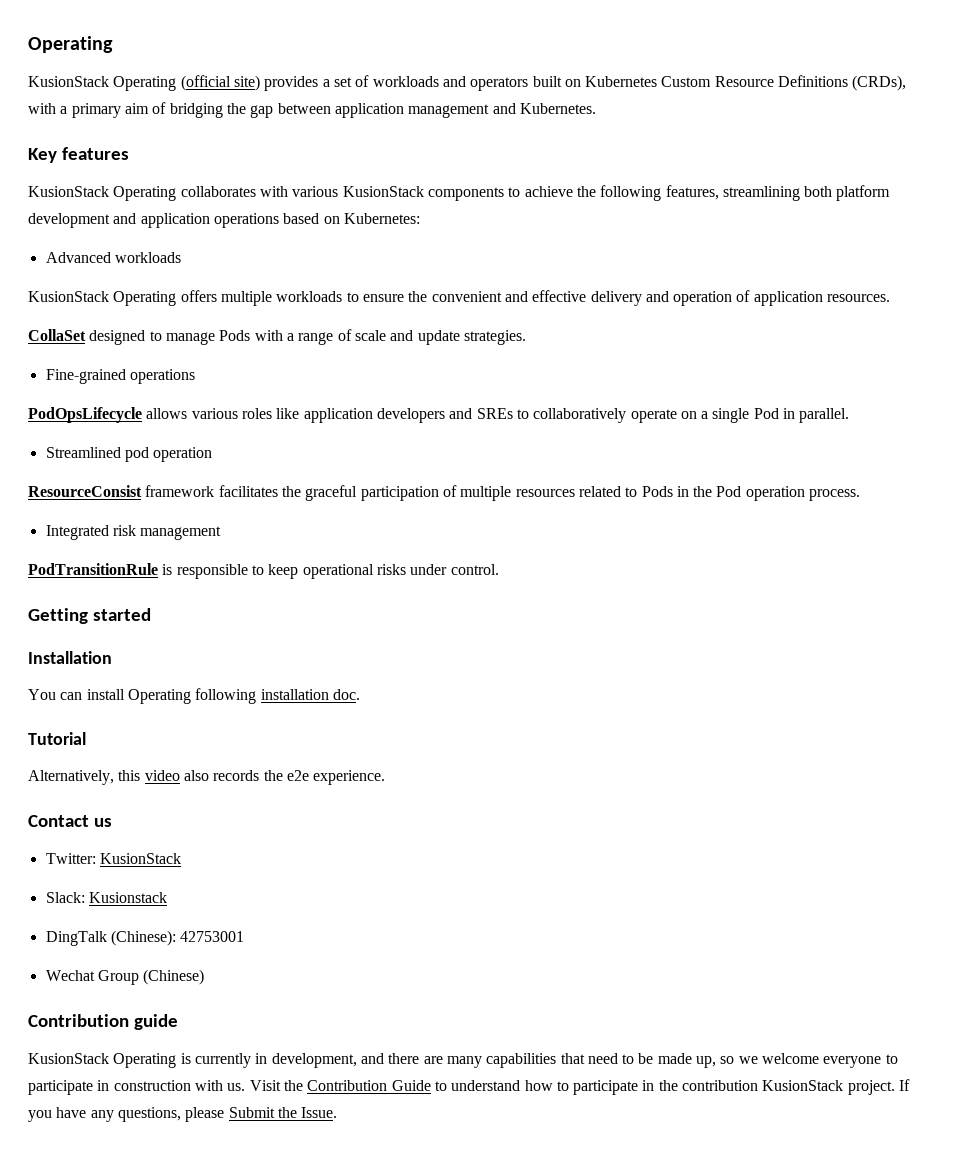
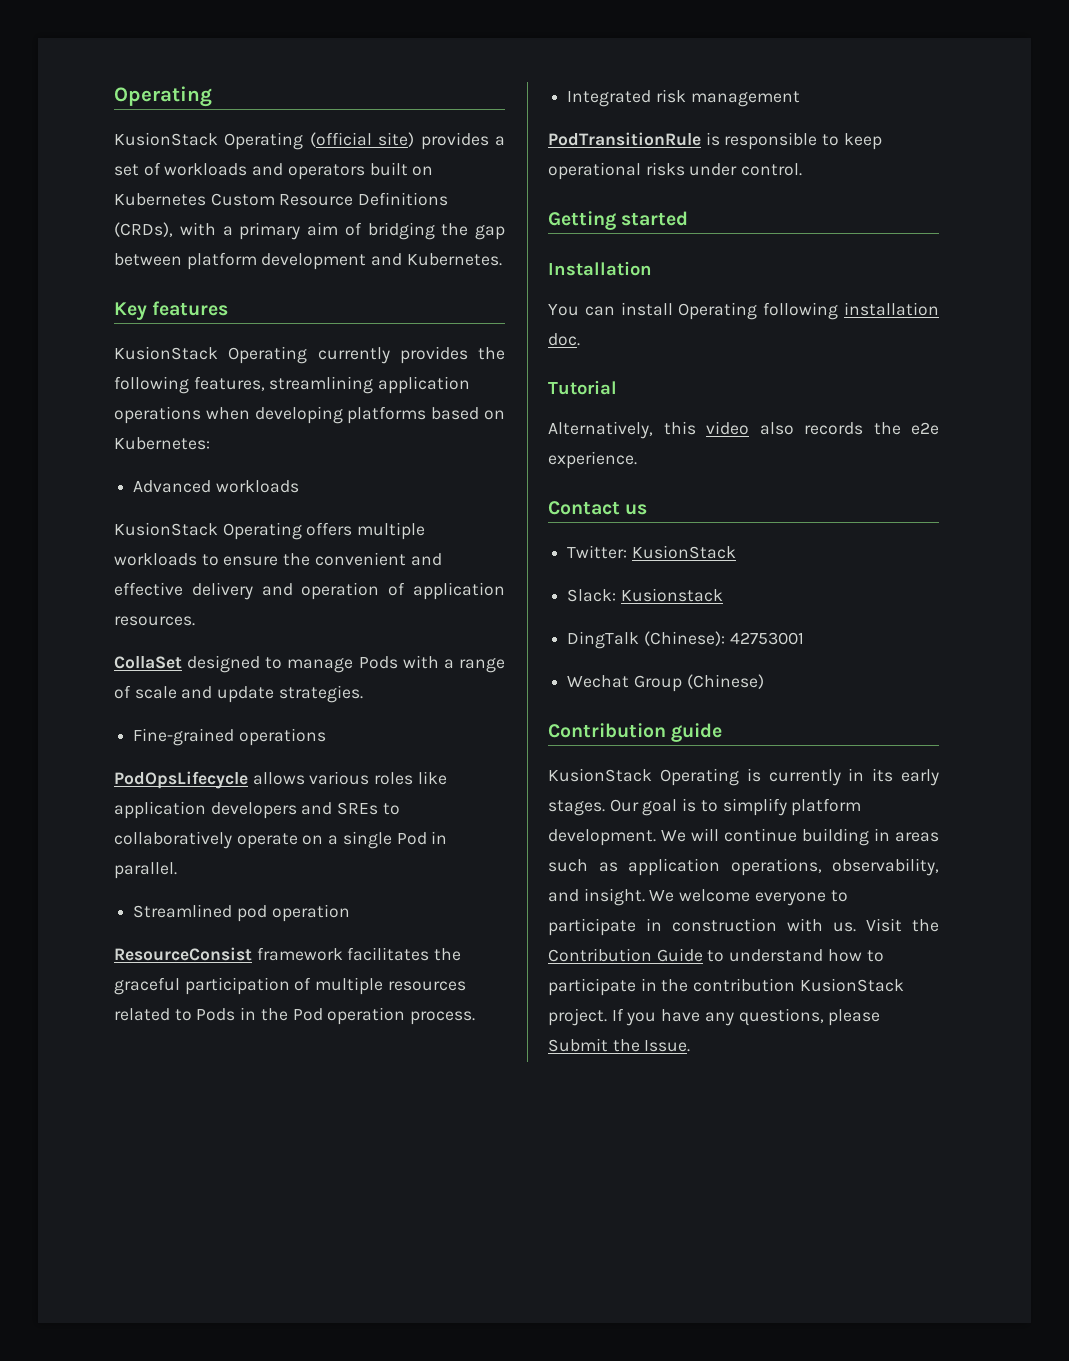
- KusionStack Operating (official site) provides a set of workloads and operators built on Kubernetes Custom Resource Definitions (CRDs), with a primary aim of bridging the gap between application management and Kubernetes.
+ KusionStack Operating (official site) provides a set of workloads and operators built on Kubernetes Custom Resource Definitions (CRDs), with a primary aim of bridging the gap between platform development and Kubernetes.
- KusionStack Operating collaborates with various KusionStack components to achieve the following features, streamlining both platform development and application operations based on Kubernetes:
+ KusionStack Operating currently provides the following features, streamlining application operations when developing platforms based on Kubernetes:
- KusionStack Operating is currently in development, and there are many capabilities that need to be made up, so we welcome everyone to participate in construction with us.
+ KusionStack Operating is currently in its early stages. Our goal is to simplify platform development. We will continue building in areas such as application operations, observability, and insight. We welcome everyone to participate in construction with us.

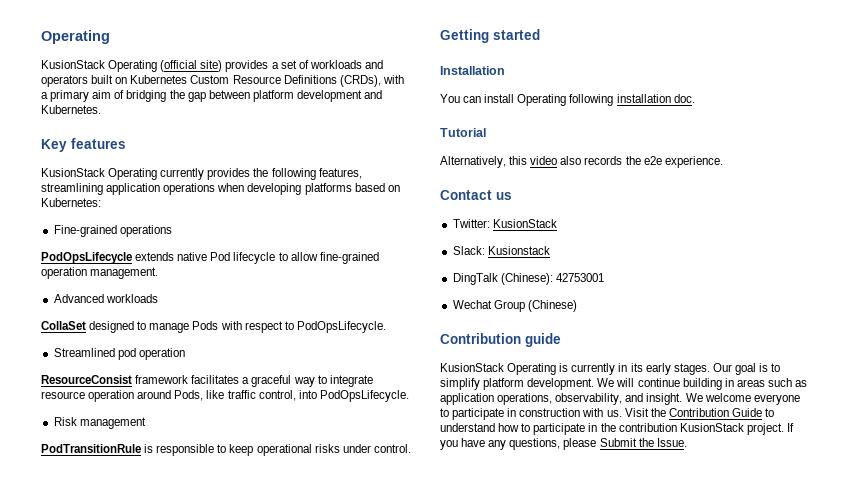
+ Fine-grained operations
+ PodOpsLifecycle extends native Pod lifecycle to allow fine-grained operation management.
  Advanced workloads
- KusionStack Operating offers multiple workloads to ensure the convenient and effective delivery and operation of application resources.
- CollaSet designed to manage Pods with a range of scale and update strategies.
- Fine-grained operations
- PodOpsLifecycle allows various roles like application developers and SREs to collaboratively operate on a single Pod in parallel.
+ CollaSet designed to manage Pods with respect to PodOpsLifecycle.
- ResourceConsist framework facilitates the graceful participation of multiple resources related to Pods in the Pod operation process.
- Integrated risk management
+ ResourceConsist framework facilitates a graceful way to integrate resource operation around Pods, like traffic control, into PodOpsLifecycle.
+ Risk management

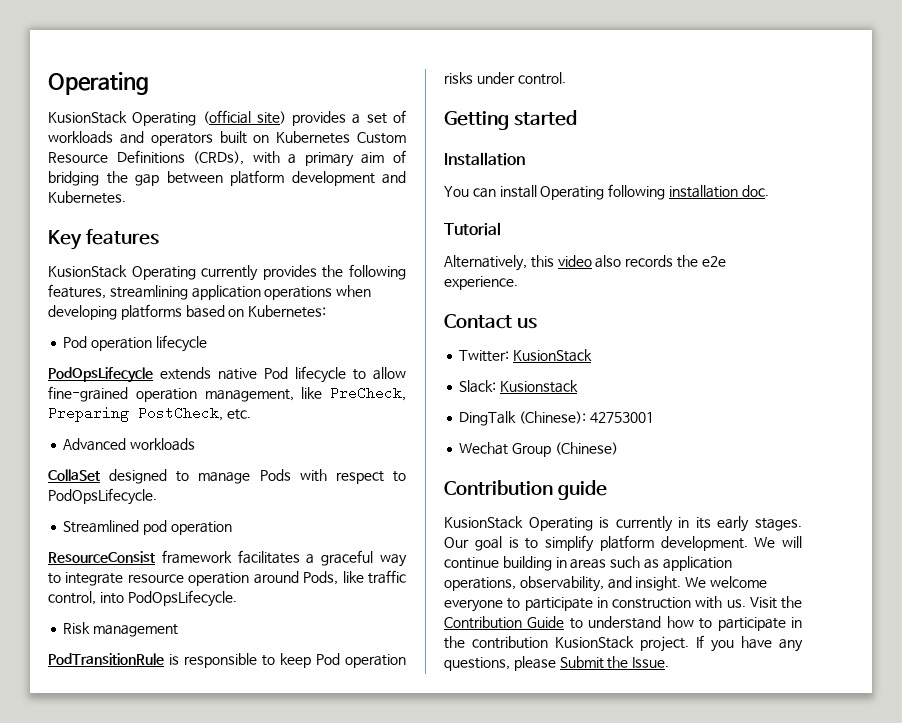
- Fine-grained operations
+ Pod operation lifecycle
- PodOpsLifecycle extends native Pod lifecycle to allow fine-grained operation management.
+ PodOpsLifecycle extends native Pod lifecycle to allow fine-grained operation management, like PreCheck, Preparing PostCheck, etc.
- PodTransitionRule is responsible to keep operational risks under control.
+ PodTransitionRule is responsible to keep Pod operation risks under control.

